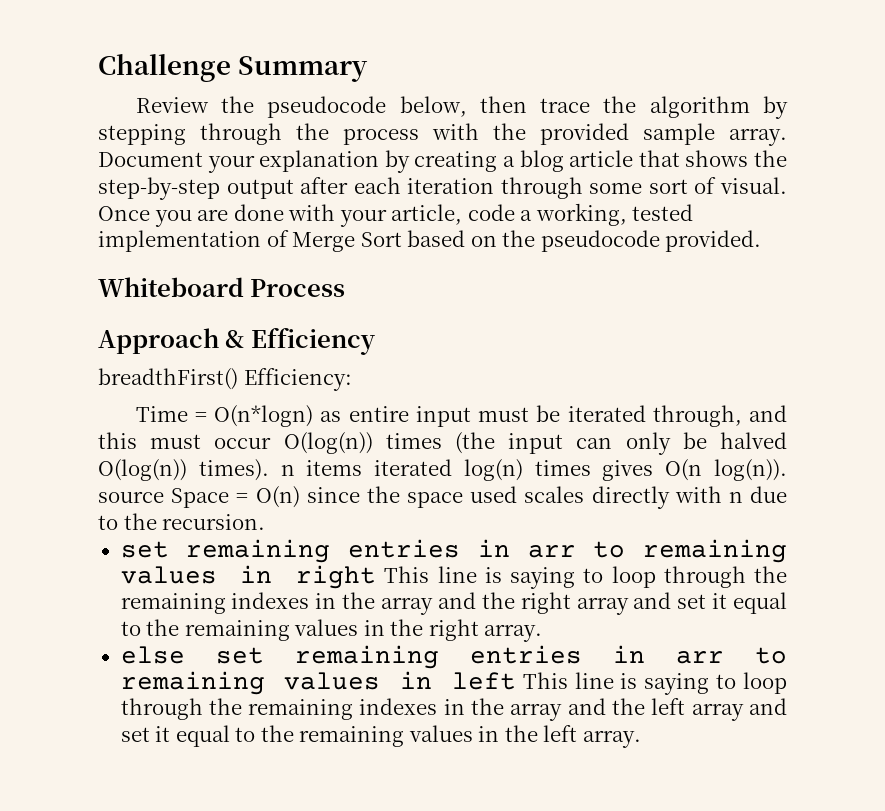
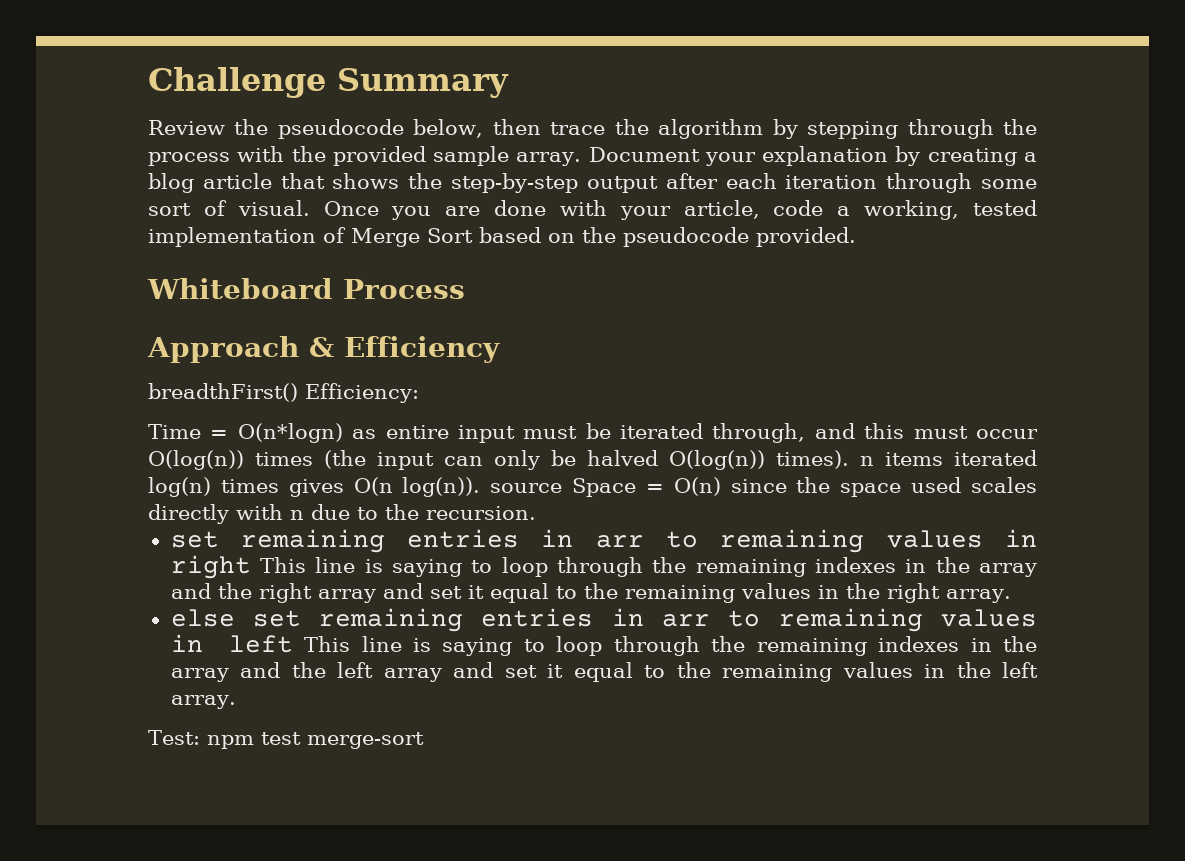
+ Test: npm test merge-sort

